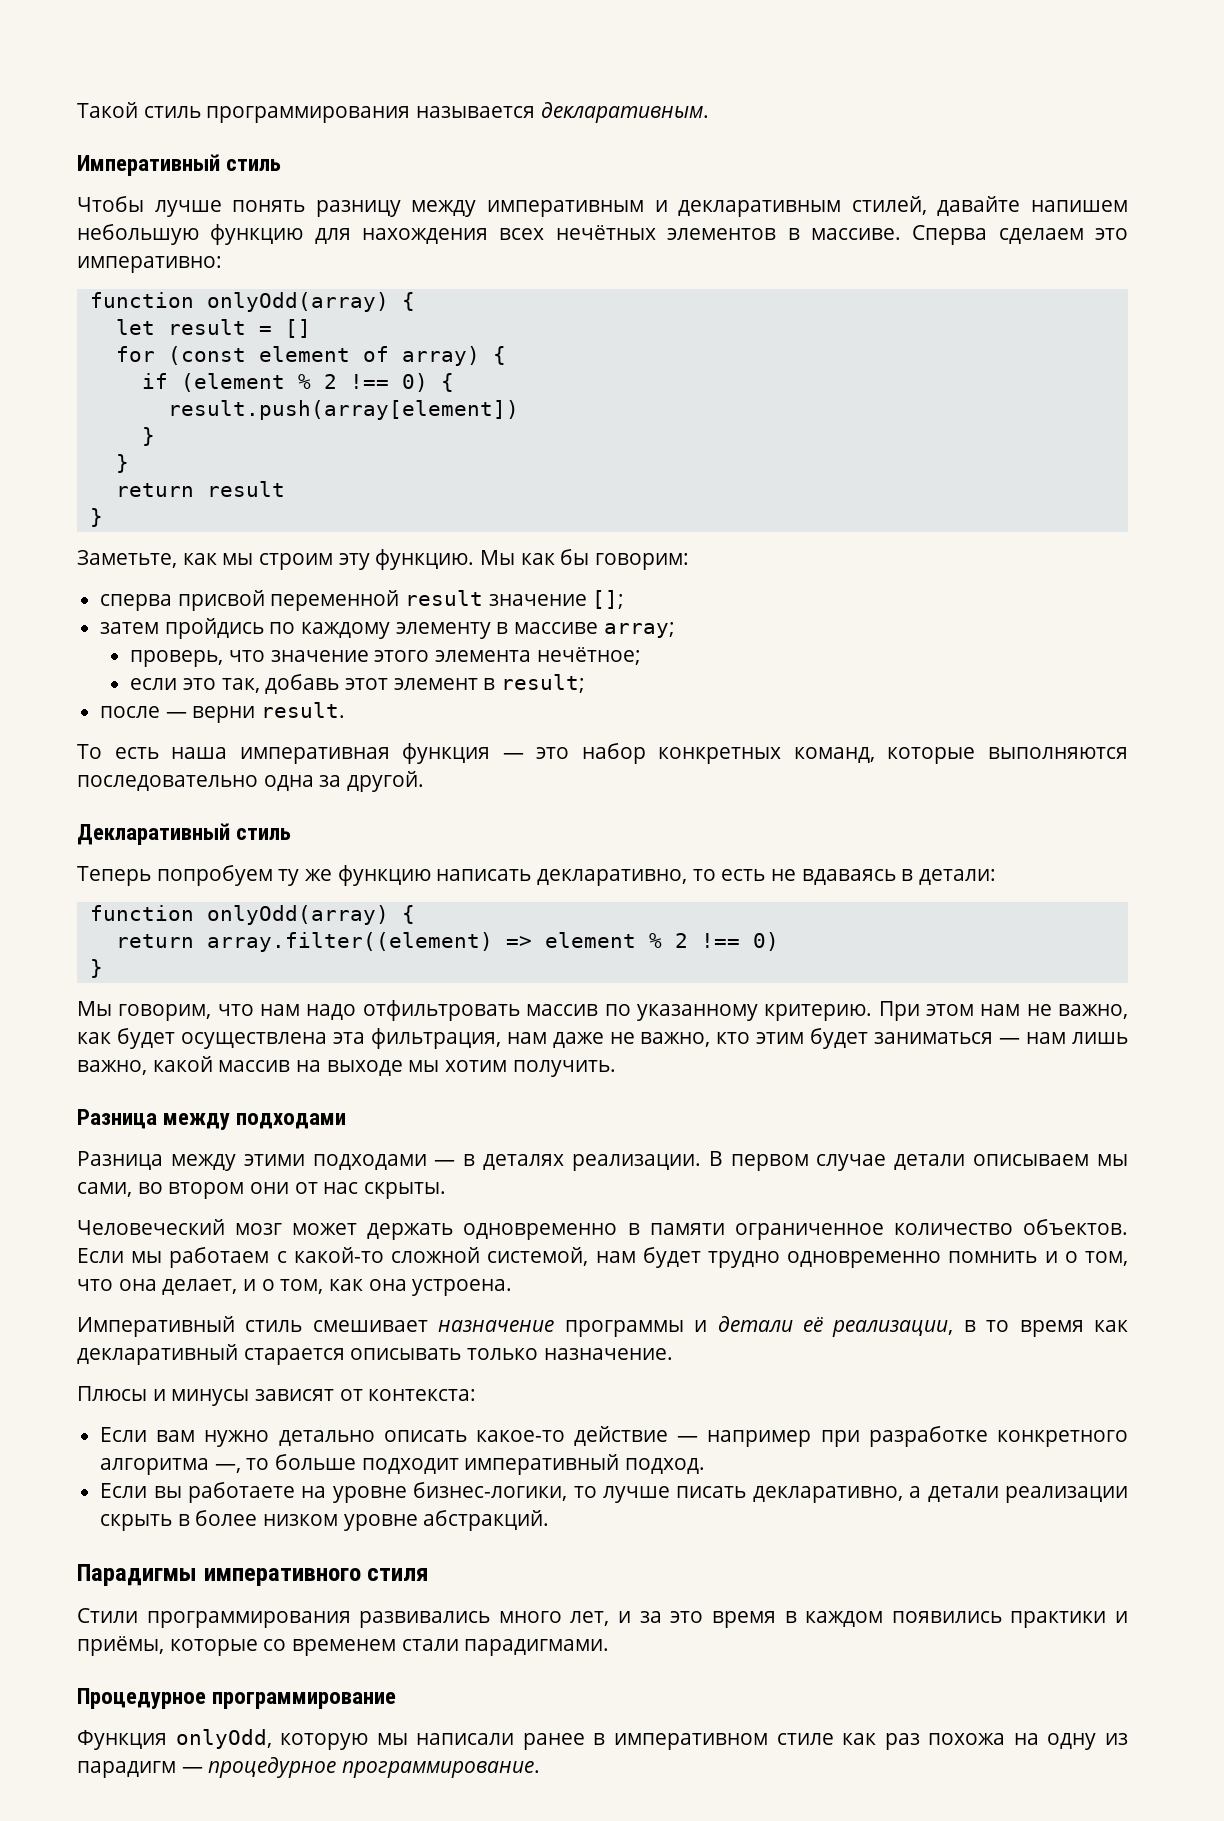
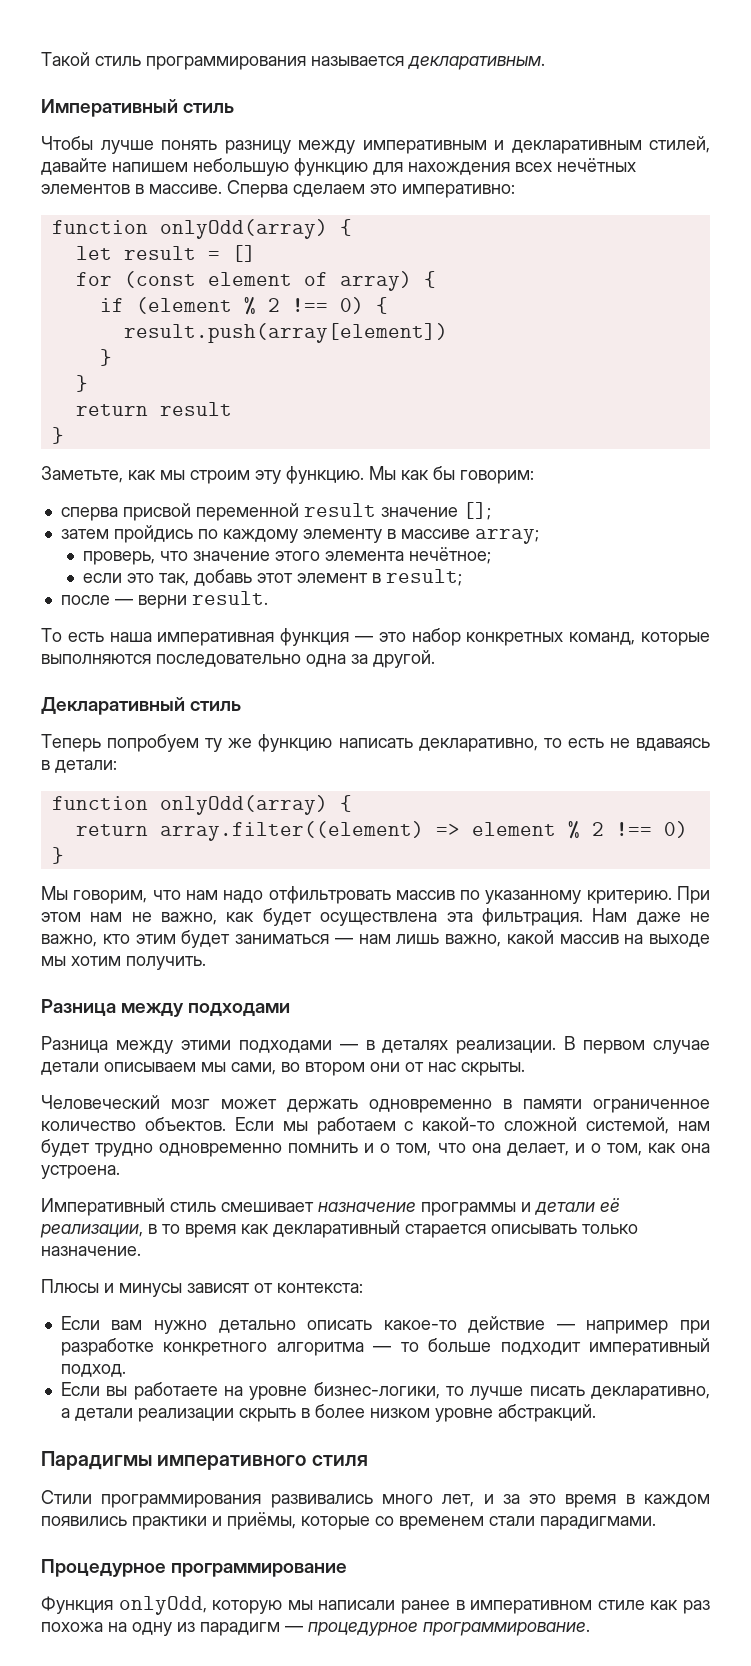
- При этом нам не важно, как будет осуществлена эта фильтрация, нам даже не важно, кто этим будет заниматься — нам лишь важно, какой массив на выходе мы хотим получить.
+ При этом нам не важно, как будет осуществлена эта фильтрация. Нам даже не важно, кто этим будет заниматься — нам лишь важно, какой массив на выходе мы хотим получить.
- Если вам нужно детально описать какое-то действие — например при разработке конкретного алгоритма —, то больше подходит императивный подход.
+ Если вам нужно детально описать какое-то действие — например при разработке конкретного алгоритма — то больше подходит императивный подход.

